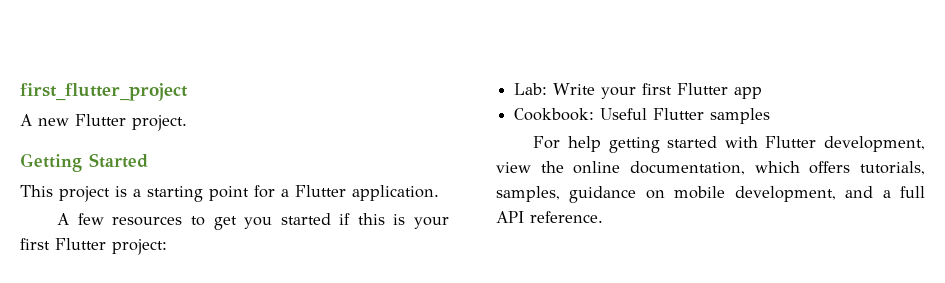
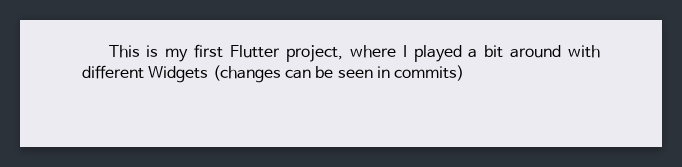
- first_flutter_project
- A new Flutter project.
- Getting Started
- This project is a starting point for a Flutter application.
- A few resources to get you started if this is your first Flutter project:
- Lab: Write your first Flutter app
- Cookbook: Useful Flutter samples
- For help getting started with Flutter development, view the online documentation, which offers tutorials, samples, guidance on mobile development, and a full API reference.
+ This is my first Flutter project, where I played a bit around with different Widgets (changes can be seen in commits)

